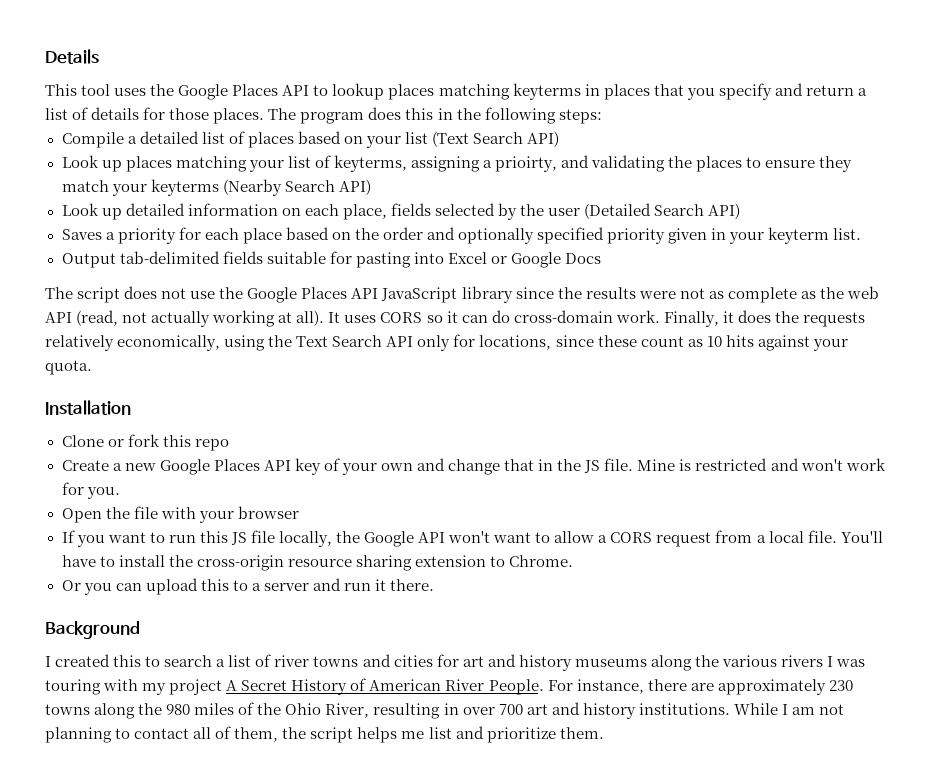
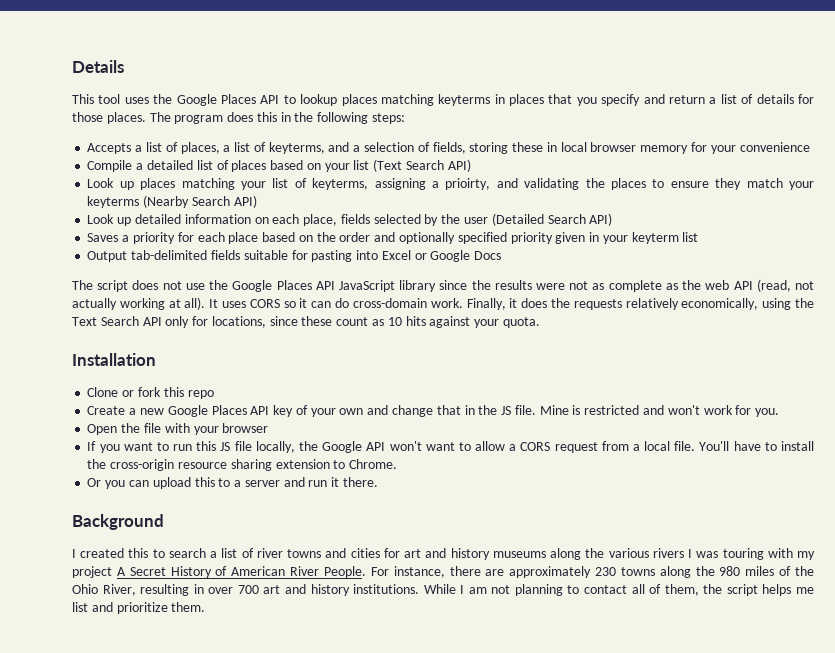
+ Accepts a list of places, a list of keyterms, and a selection of fields, storing these in local browser memory for your convenience
- Saves a priority for each place based on the order and optionally specified priority given in your keyterm list.
+ Saves a priority for each place based on the order and optionally specified priority given in your keyterm list

